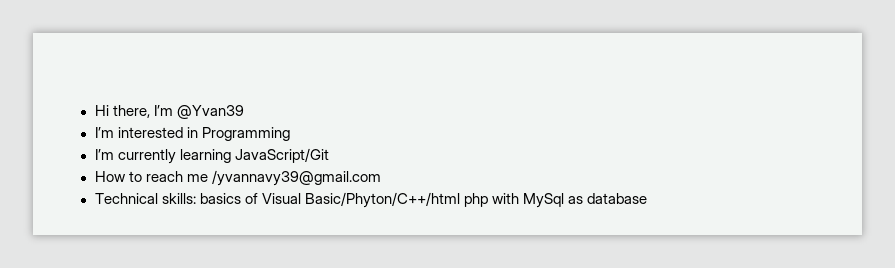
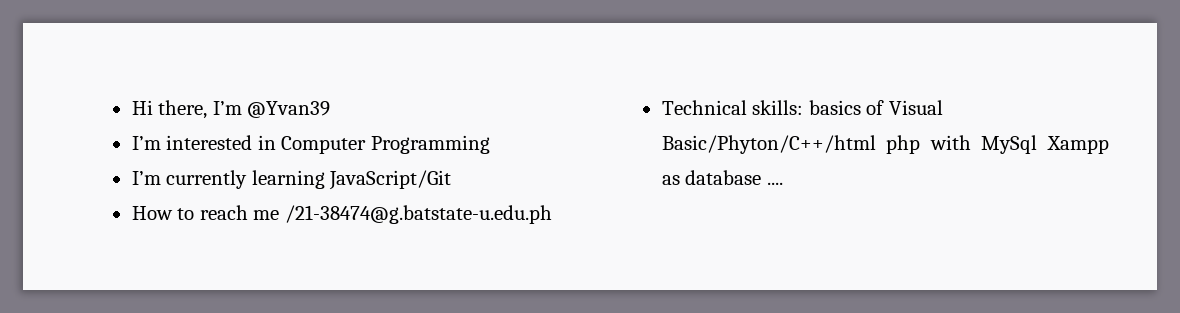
- I’m interested in Programming
+ I’m interested in Computer Programming
- How to reach me /yvannavy39@gmail.com
+ How to reach me /21-38474@g.batstate-u.edu.ph
- Technical skills: basics of Visual Basic/Phyton/C++/html php with MySql as database
+ Technical skills: basics of Visual Basic/Phyton/C++/html php with MySql Xampp as database ....

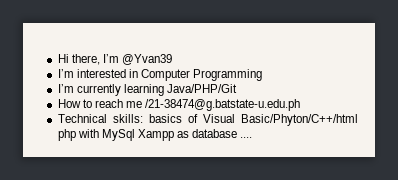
- I’m currently learning JavaScript/Git
+ I’m currently learning Java/PHP/Git

